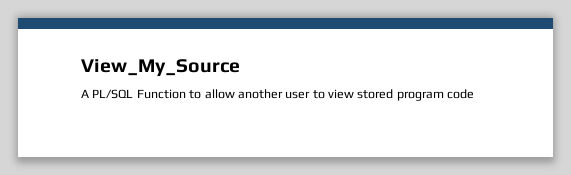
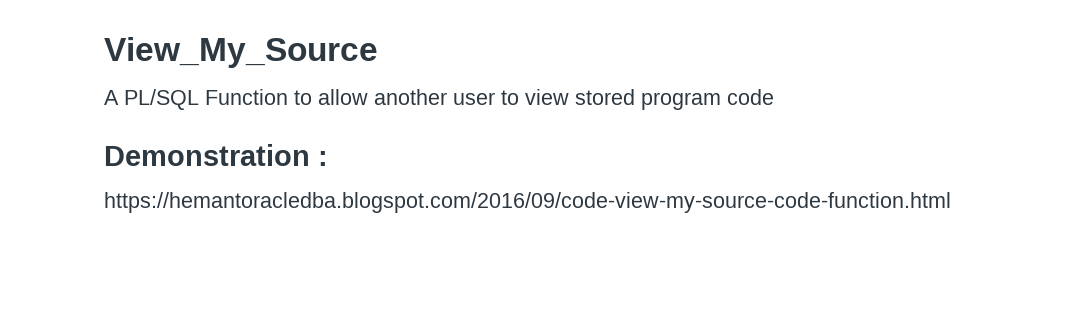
+ Demonstration :
+ https://hemantoracledba.blogspot.com/2016/09/code-view-my-source-code-function.html

